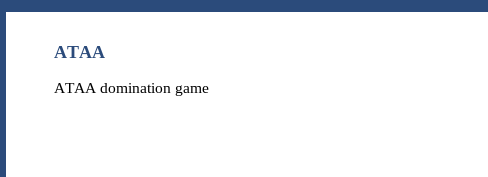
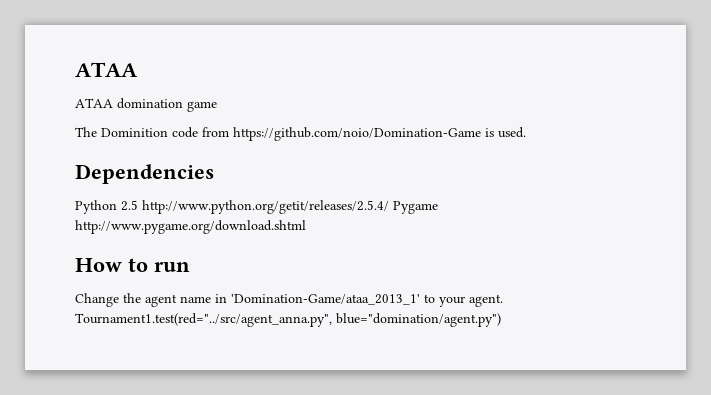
+ The Dominition code from https://github.com/noio/Domination-Game is used.
+ Dependencies
+ Python 2.5 http://www.python.org/getit/releases/2.5.4/ Pygame http://www.pygame.org/download.shtml
+ How to run
+ Change the agent name in 'Domination-Game/ataa_2013_1' to your agent. Tournament1.test(red="../src/agent_anna.py", blue="domination/agent.py")

